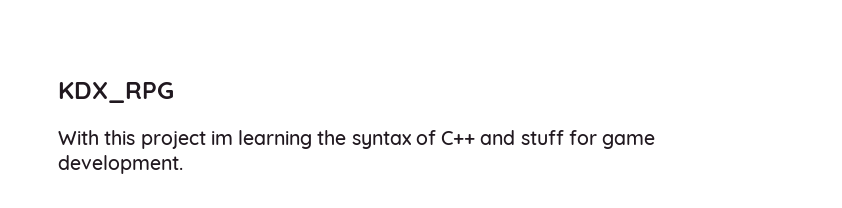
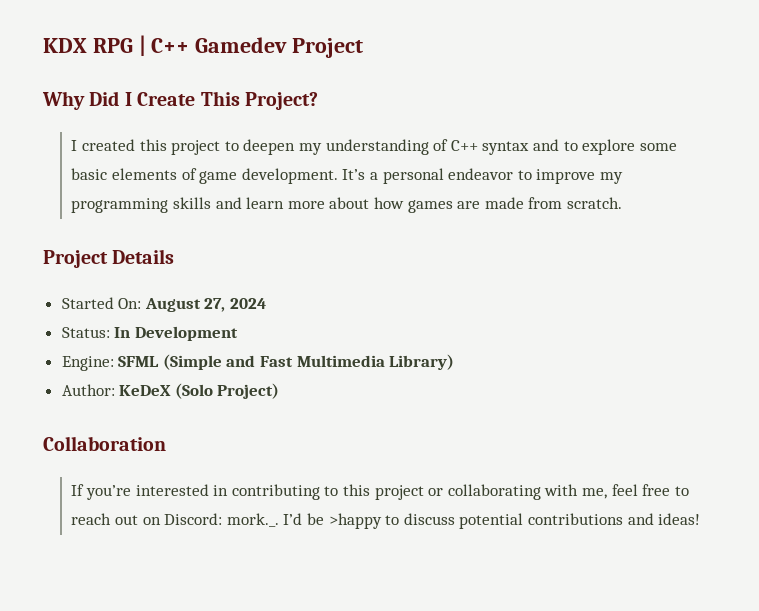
- KDX_RPG
- With this project im learning the syntax of C++ and stuff for game development.
+ KDX RPG | C++ Gamedev Project
+ Why Did I Create This Project?
+ I created this project to deepen my understanding of C++ syntax and to explore some basic elements of game development. It’s a personal endeavor to improve my programming skills and learn more about how games are made from scratch.
+ Project Details
+ Started On: August 27, 2024
+ Status: In Development
+ Engine: SFML (Simple and Fast Multimedia Library)
+ Author: KeDeX (Solo Project)
+ Collaboration
+ If you’re interested in contributing to this project or collaborating with me, feel free to reach out on Discord: mork._. I’d be >happy to discuss potential contributions and ideas!

